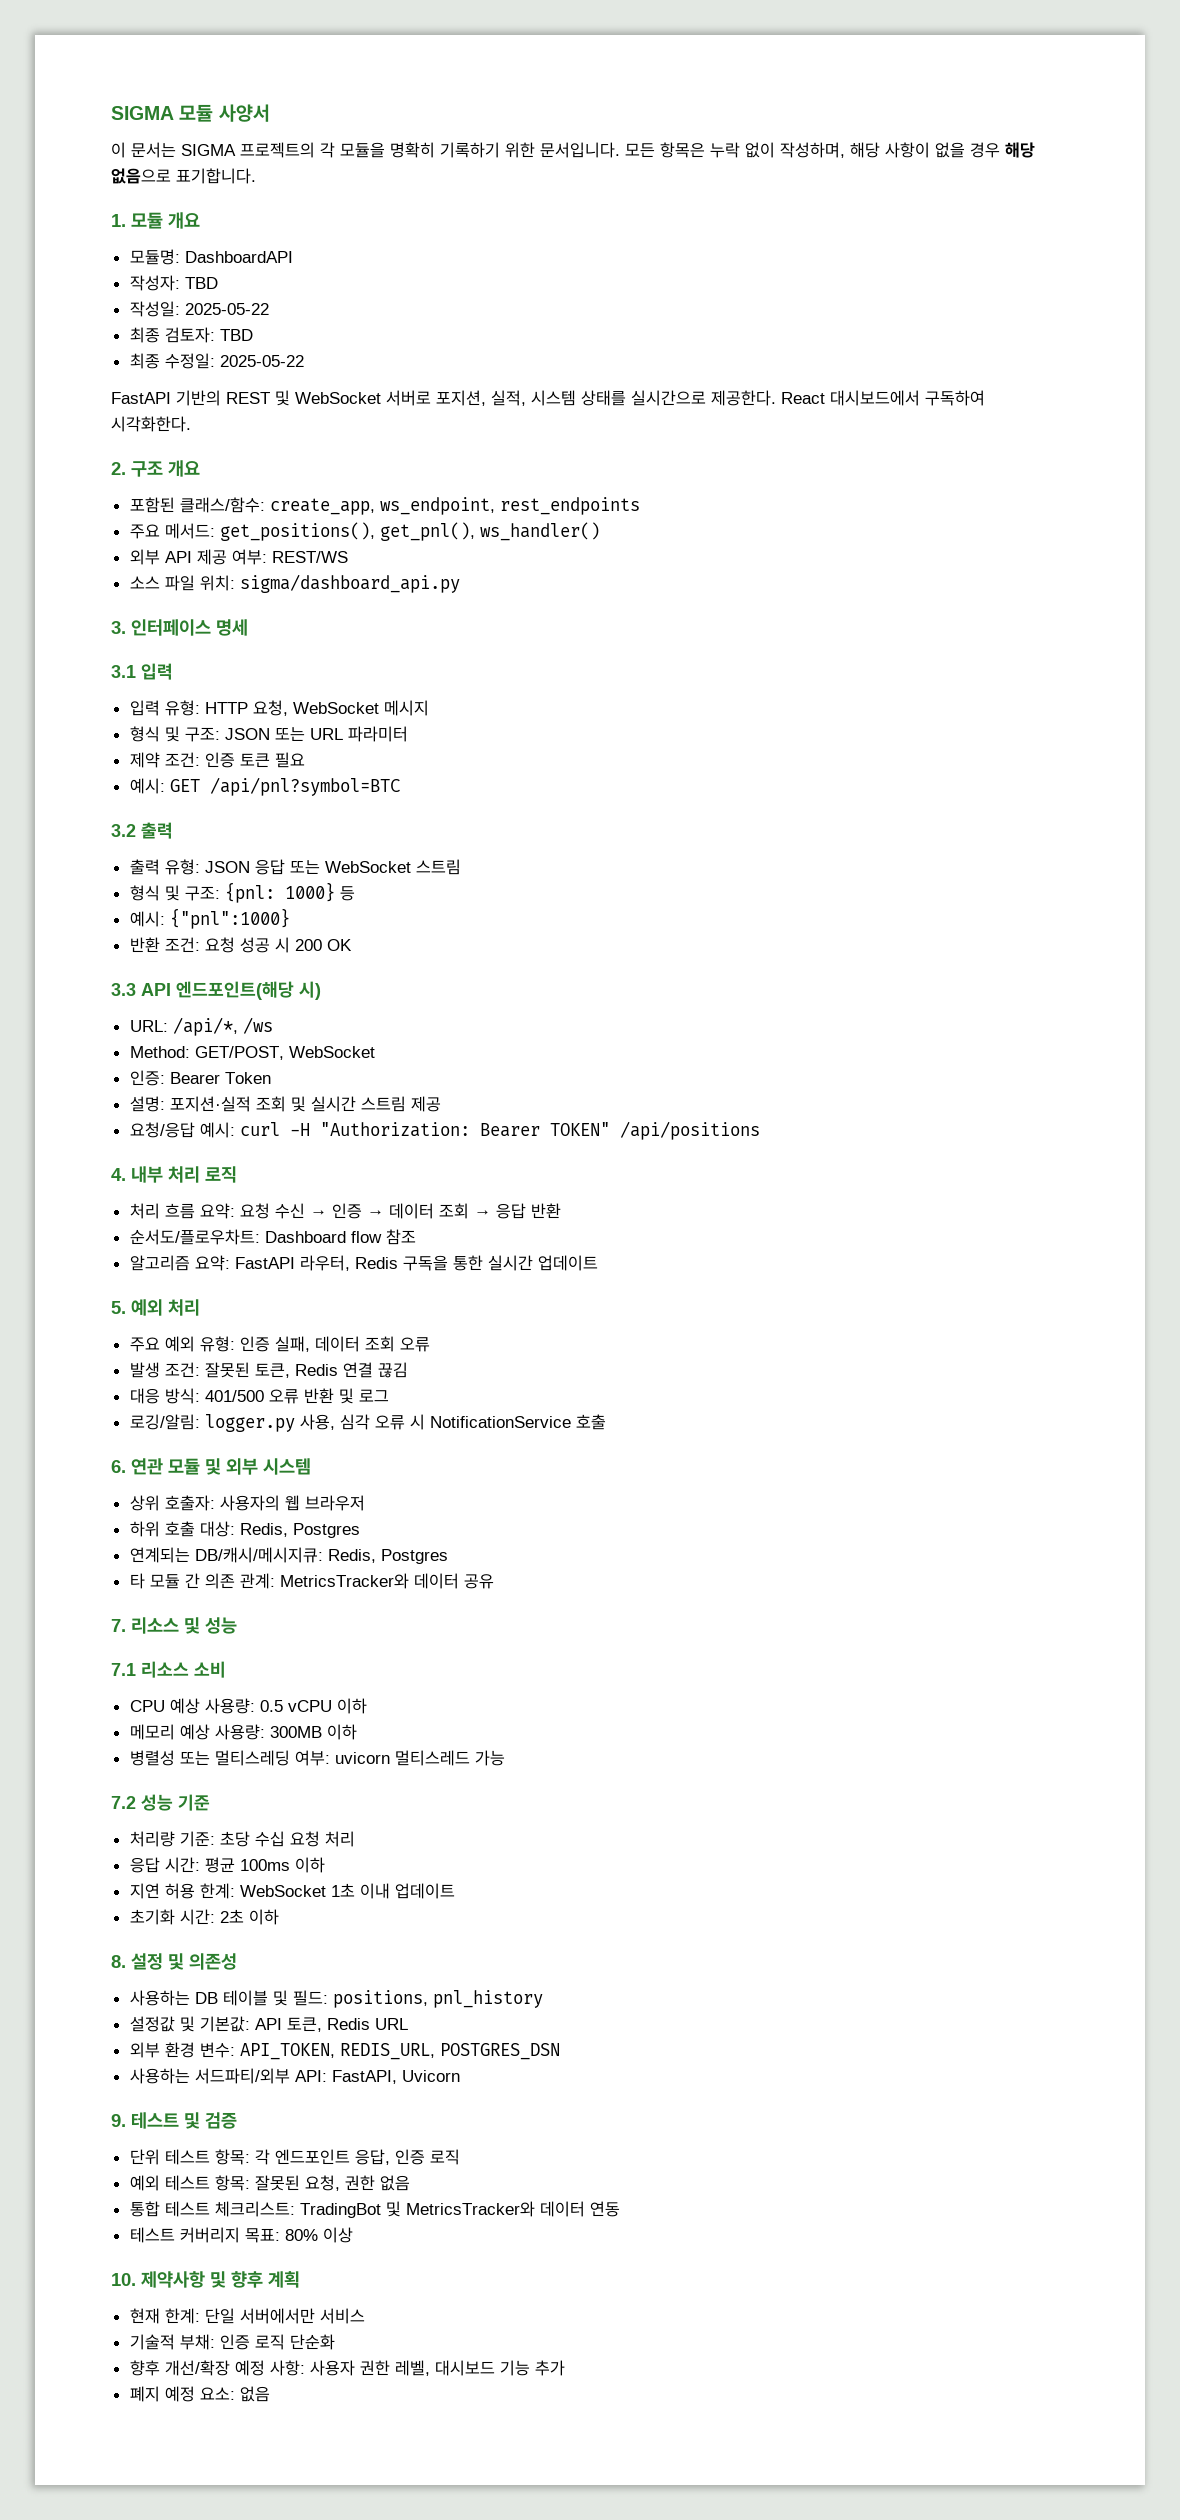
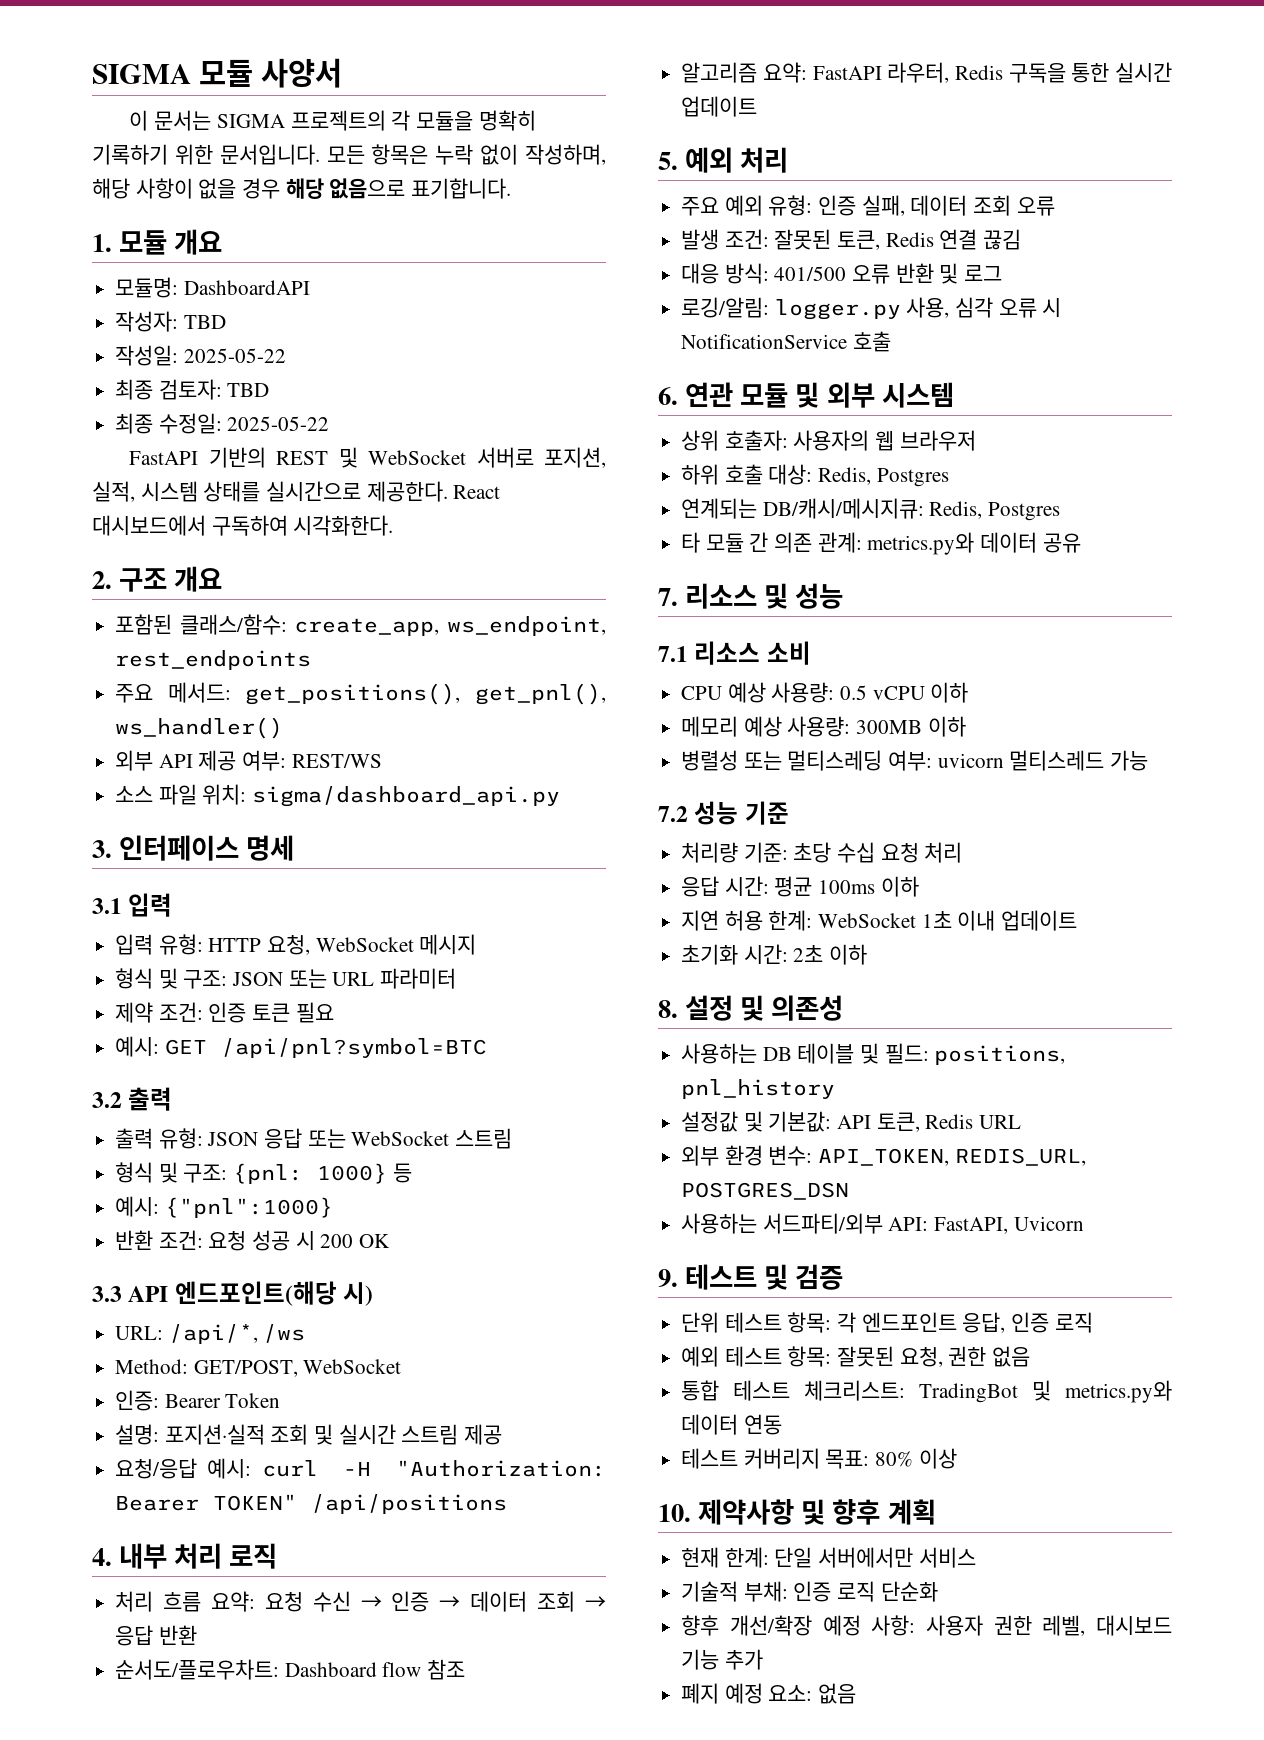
- 타 모듈 간 의존 관계: MetricsTracker와 데이터 공유
+ 타 모듈 간 의존 관계: metrics.py와 데이터 공유
- 통합 테스트 체크리스트: TradingBot 및 MetricsTracker와 데이터 연동
+ 통합 테스트 체크리스트: TradingBot 및 metrics.py와 데이터 연동

